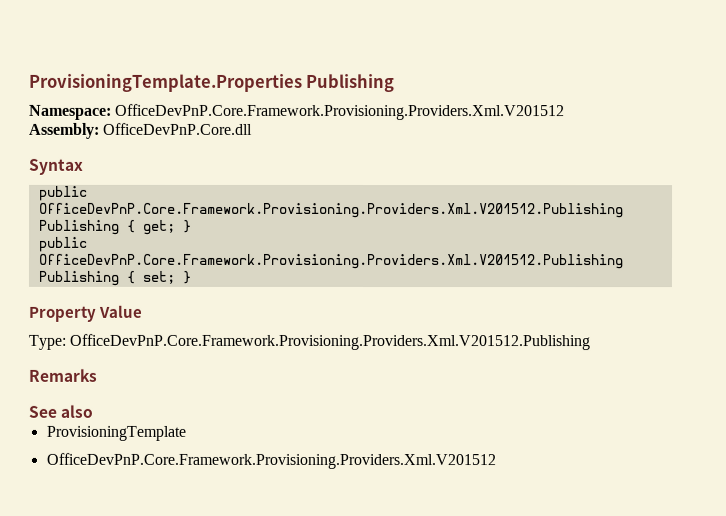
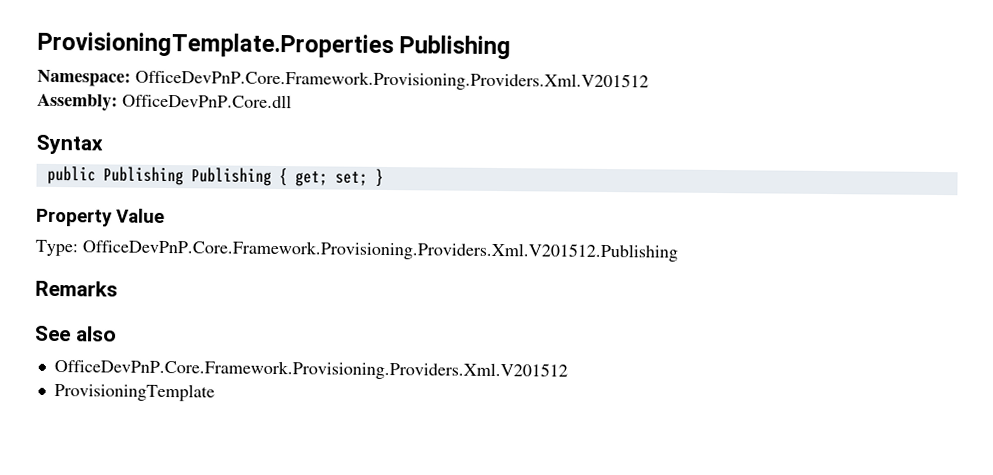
- public OfficeDevPnP.Core.Framework.Provisioning.Providers.Xml.V201512.Publishing Publishing { get; }
- public OfficeDevPnP.Core.Framework.Provisioning.Providers.Xml.V201512.Publishing Publishing { set; }
+ public Publishing Publishing { get; set; }
  See also
+ OfficeDevPnP.Core.Framework.Provisioning.Providers.Xml.V201512
  ProvisioningTemplate
- OfficeDevPnP.Core.Framework.Provisioning.Providers.Xml.V201512

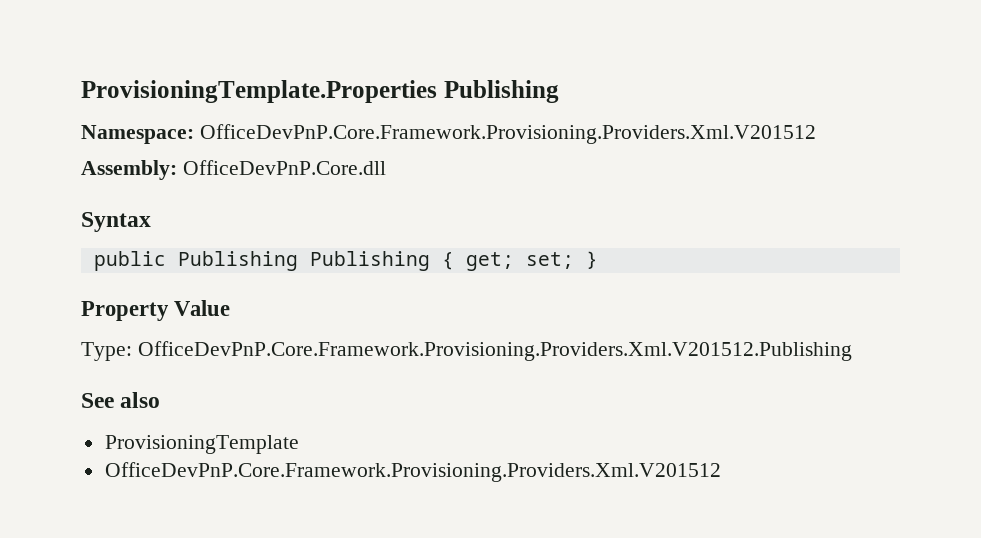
- Remarks
  See also
+ ProvisioningTemplate
  OfficeDevPnP.Core.Framework.Provisioning.Providers.Xml.V201512
- ProvisioningTemplate

